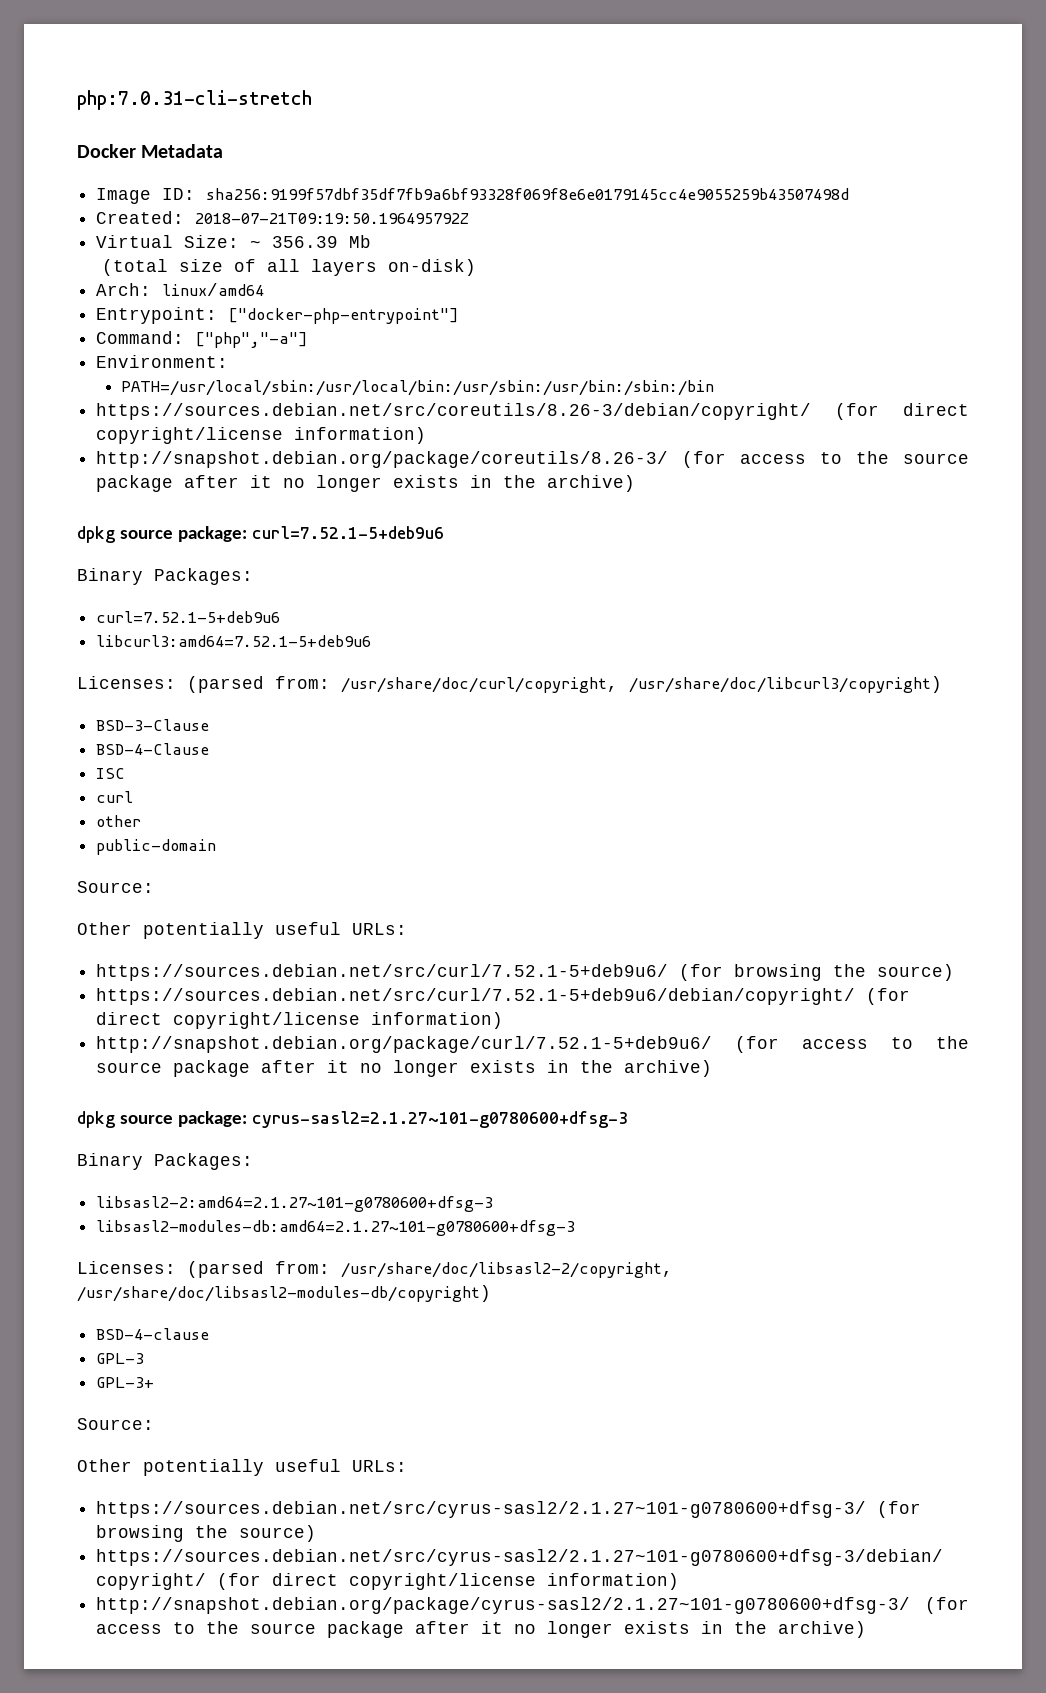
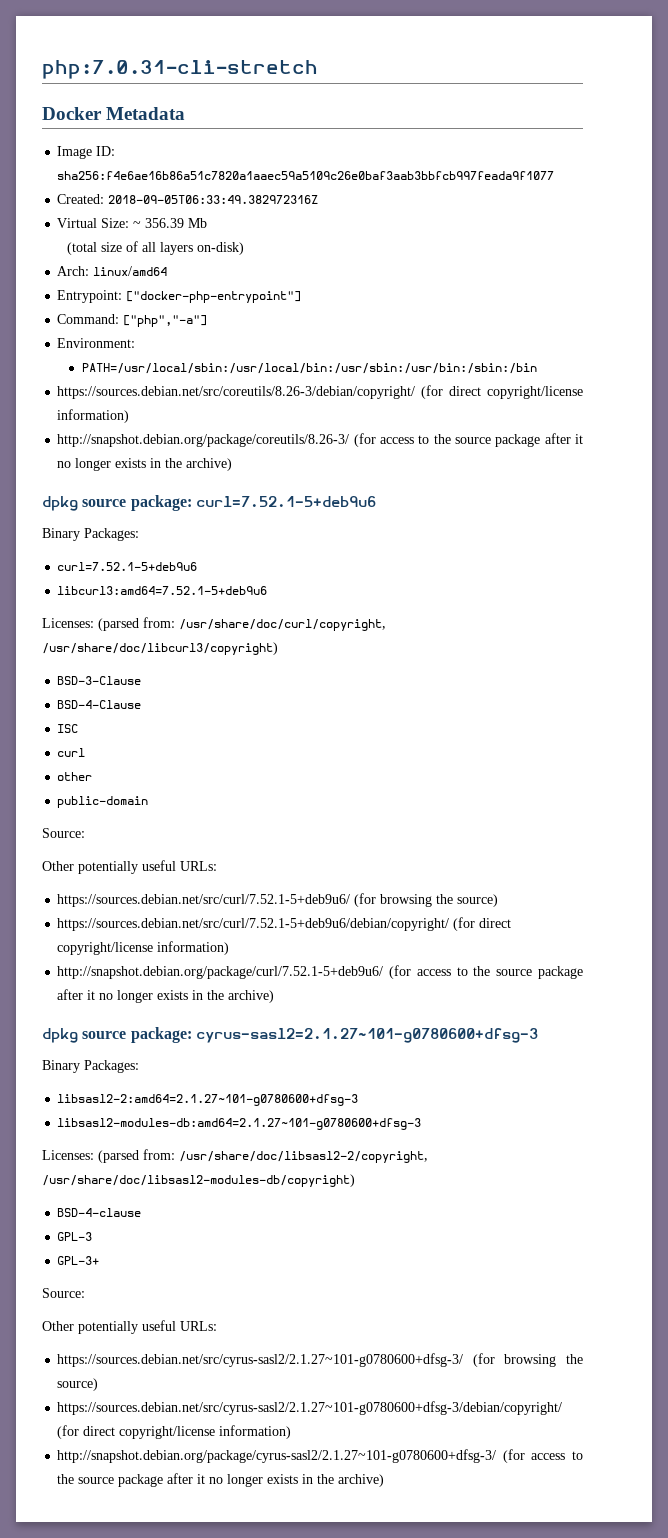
- Image ID: sha256:9199f57dbf35df7fb9a6bf93328f069f8e6e0179145cc4e9055259b43507498d
+ Image ID: sha256:f4e6ae16b86a51c7820a1aaec59a5109c26e0baf3aab3bbfcb997feada9f1077
- Created: 2018-07-21T09:19:50.196495792Z
+ Created: 2018-09-05T06:33:49.382972316Z

